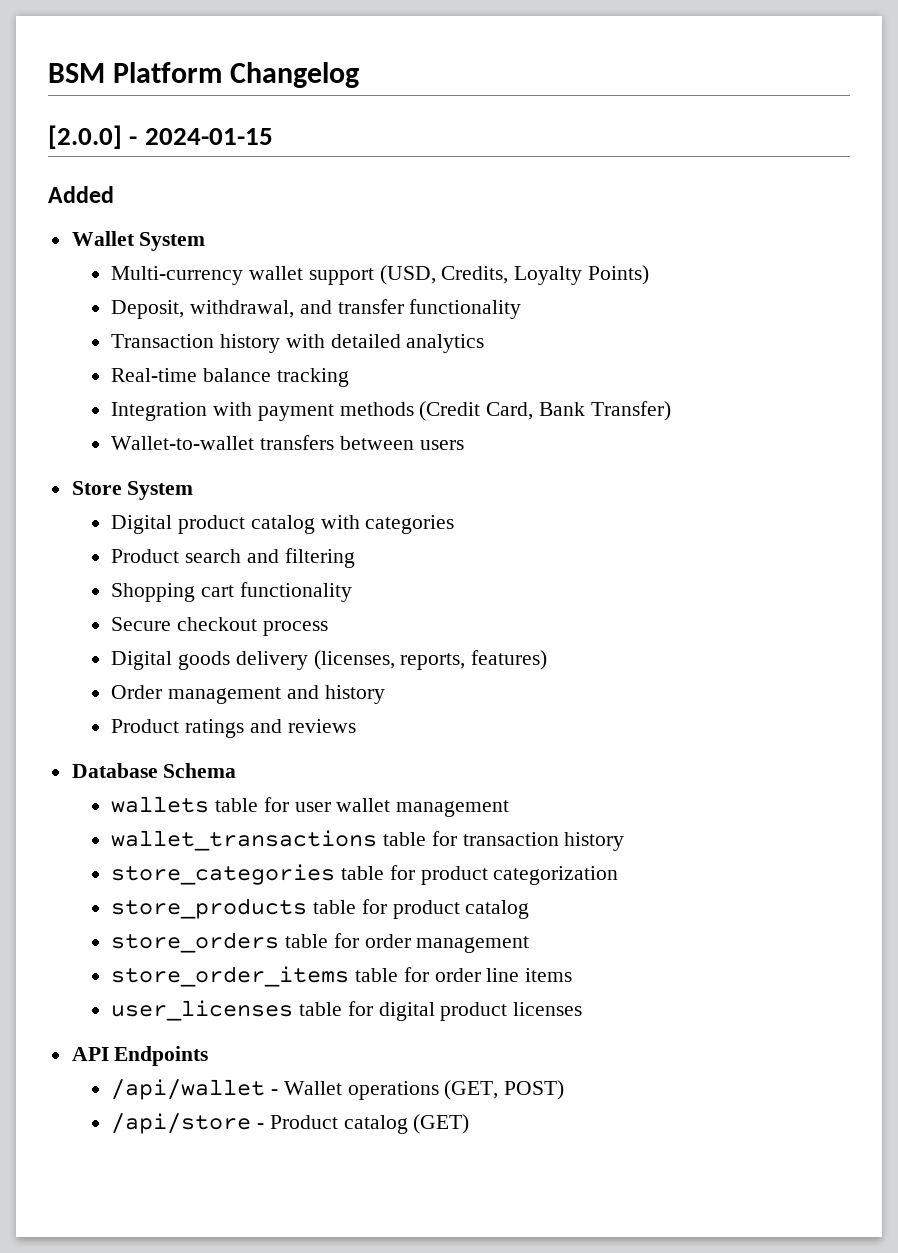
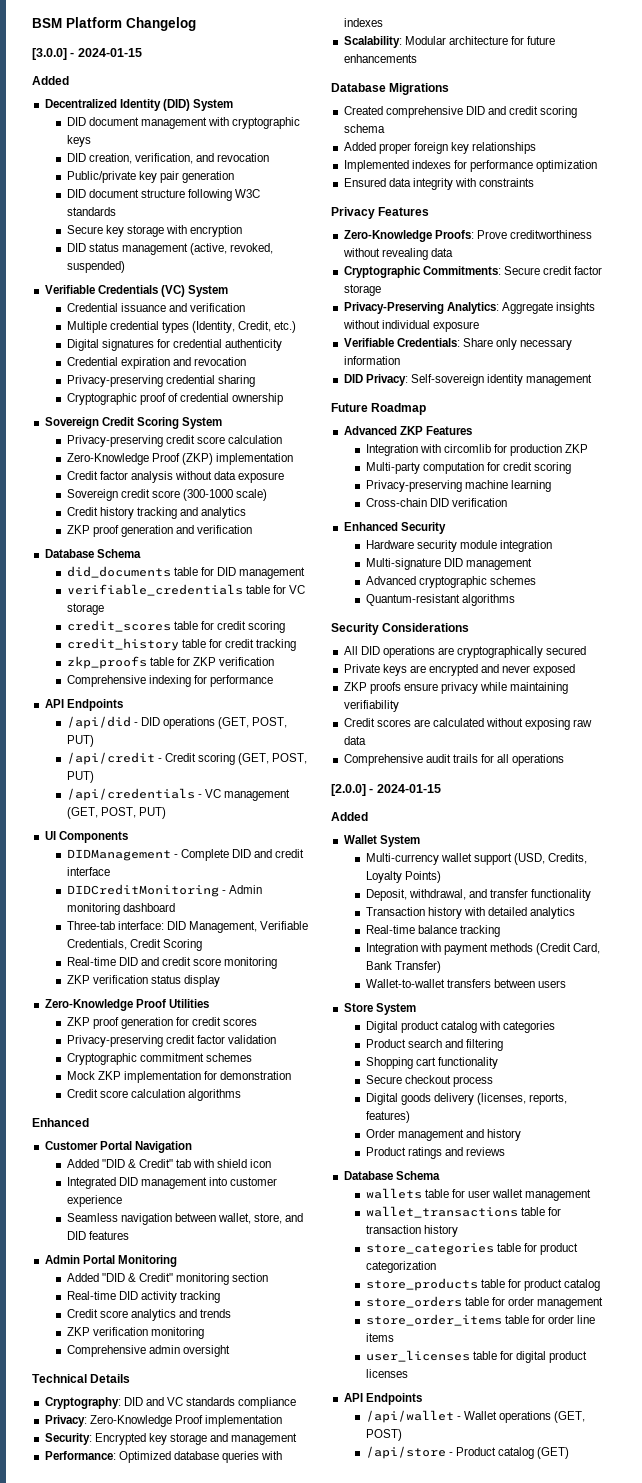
+ [3.0.0] - 2024-01-15
+ Added
+ Decentralized Identity (DID) System
+ DID document management with cryptographic keys
+ DID creation, verification, and revocation
+ Public/private key pair generation
+ DID document structure following W3C standards
+ Secure key storage with encryption
+ DID status management (active, revoked, suspended)
+ Verifiable Credentials (VC) System
+ Credential issuance and verification
+ Multiple credential types (Identity, Credit, etc.)
+ Digital signatures for credential authenticity
+ Credential expiration and revocation
+ Privacy-preserving credential sharing
+ Cryptographic proof of credential ownership
+ Sovereign Credit Scoring System
+ Privacy-preserving credit score calculation
+ Zero-Knowledge Proof (ZKP) implementation
+ Credit factor analysis without data exposure
+ Sovereign credit score (300-1000 scale)
+ Credit history tracking and analytics
+ ZKP proof generation and verification
+ Database Schema
+ did_documents table for DID management
+ verifiable_credentials table for VC storage
+ credit_scores table for credit scoring
+ credit_history table for credit tracking
+ zkp_proofs table for ZKP verification
+ Comprehensive indexing for performance
+ API Endpoints
+ /api/did - DID operations (GET, POST, PUT)
+ /api/credit - Credit scoring (GET, POST, PUT)
+ /api/credentials - VC management (GET, POST, PUT)
+ UI Components
+ DIDManagement - Complete DID and credit interface
+ DIDCreditMonitoring - Admin monitoring dashboard
+ Three-tab interface: DID Management, Verifiable Credentials, Credit Scoring
+ Real-time DID and credit score monitoring
+ ZKP verification status display
+ Zero-Knowledge Proof Utilities
+ ZKP proof generation for credit scores
+ Privacy-preserving credit factor validation
+ Cryptographic commitment schemes
+ Mock ZKP implementation for demonstration
+ Credit score calculation algorithms
+ Enhanced
+ Customer Portal Navigation
+ Added "DID & Credit" tab with shield icon
+ Integrated DID management into customer experience
+ Seamless navigation between wallet, store, and DID features
+ Admin Portal Monitoring
+ Added "DID & Credit" monitoring section
+ Real-time DID activity tracking
+ Credit score analytics and trends
+ ZKP verification monitoring
+ Comprehensive admin oversight
+ Technical Details
+ Cryptography: DID and VC standards compliance
+ Privacy: Zero-Knowledge Proof implementation
+ Security: Encrypted key storage and management
+ Performance: Optimized database queries with indexes
+ Scalability: Modular architecture for future enhancements
+ Database Migrations
+ Created comprehensive DID and credit scoring schema
+ Added proper foreign key relationships
+ Implemented indexes for performance optimization
+ Ensured data integrity with constraints
+ Privacy Features
+ Zero-Knowledge Proofs: Prove creditworthiness without revealing data
+ Cryptographic Commitments: Secure credit factor storage
+ Privacy-Preserving Analytics: Aggregate insights without individual exposure
+ Verifiable Credentials: Share only necessary information
+ DID Privacy: Self-sovereign identity management
+ Future Roadmap
+ Advanced ZKP Features
+ Integration with circomlib for production ZKP
+ Multi-party computation for credit scoring
+ Privacy-preserving machine learning
+ Cross-chain DID verification
+ Enhanced Security
+ Hardware security module integration
+ Multi-signature DID management
+ Advanced cryptographic schemes
+ Quantum-resistant algorithms
+ Security Considerations
+ All DID operations are cryptographically secured
+ Private keys are encrypted and never exposed
+ ZKP proofs ensure privacy while maintaining verifiability
+ Credit scores are calculated without exposing raw data
+ Comprehensive audit trails for all operations

